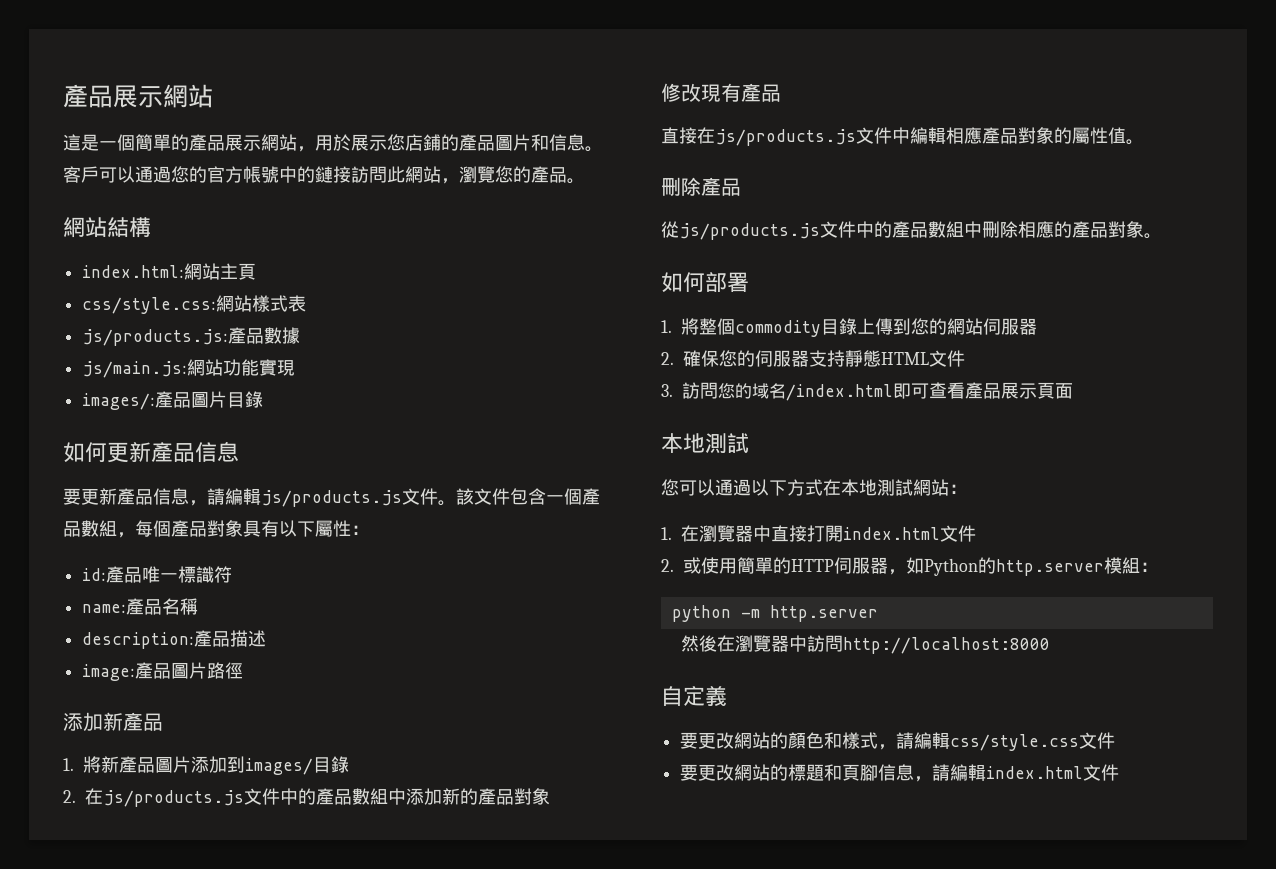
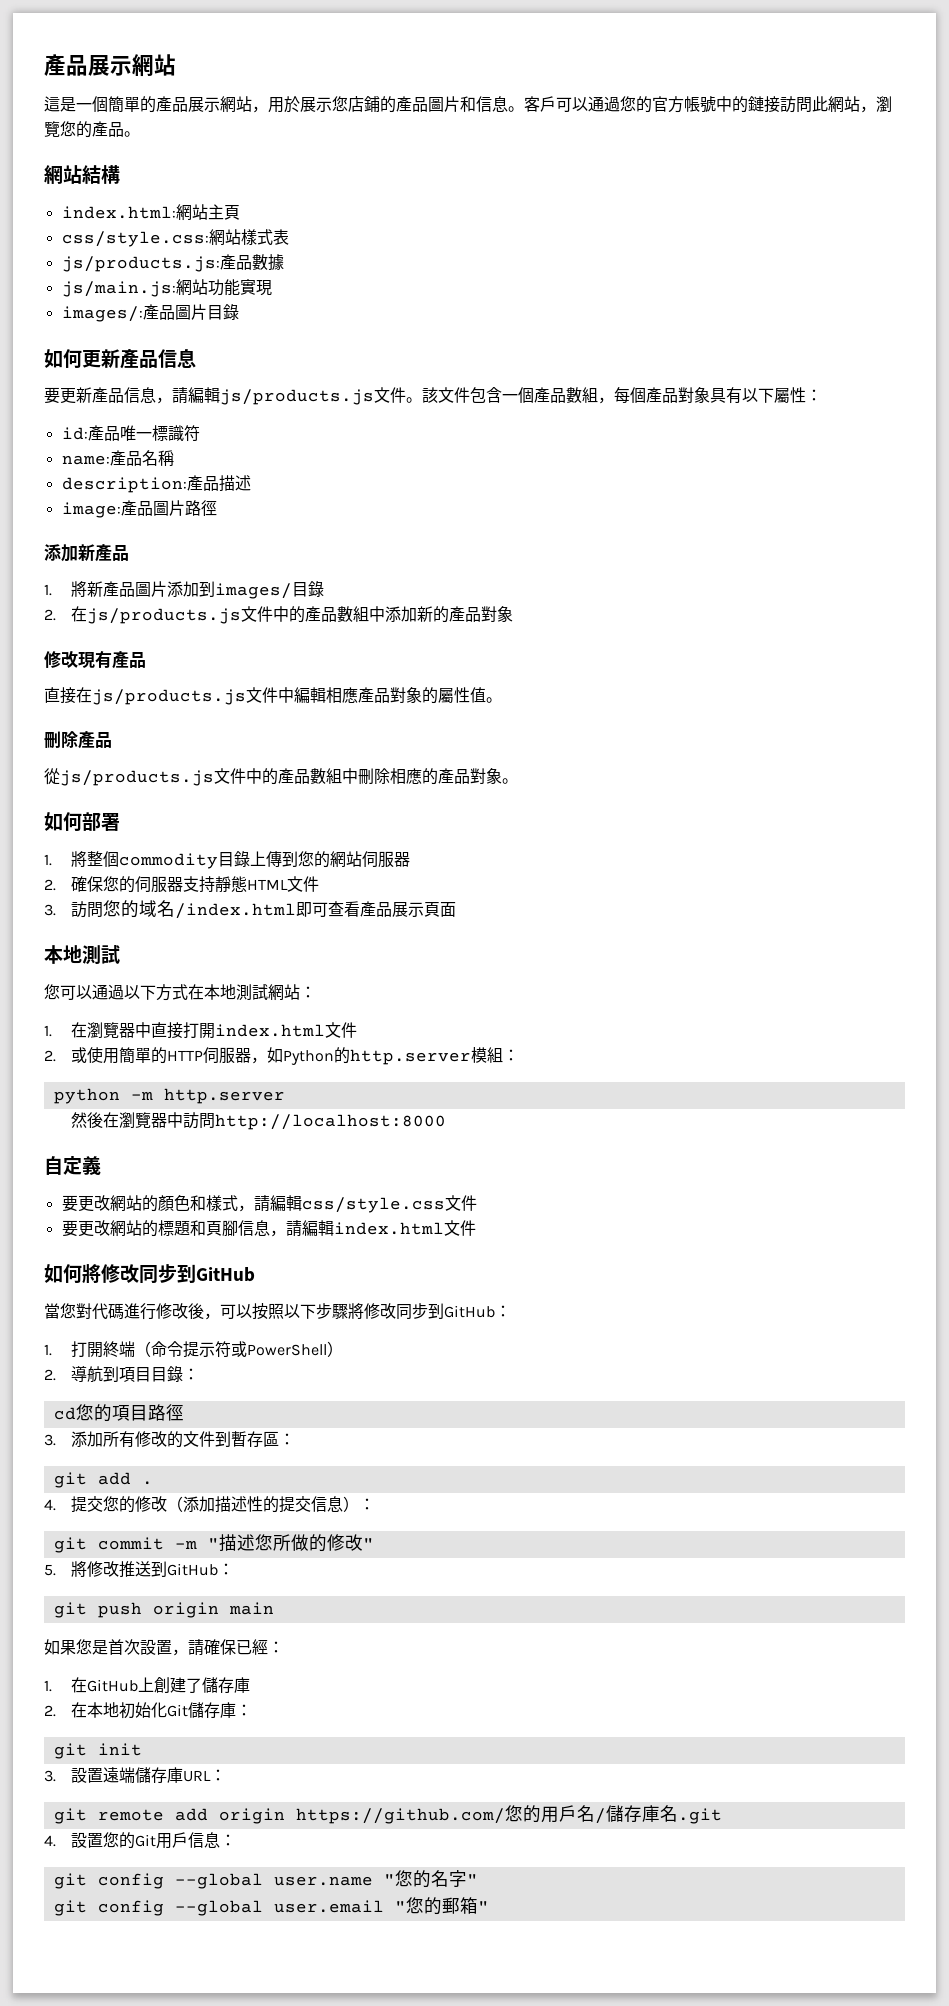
+ 如何將修改同步到GitHub
+ 當您對代碼進行修改後，可以按照以下步驟將修改同步到GitHub：
+ 1.打開終端（命令提示符或PowerShell）
+ 2.導航到項目目錄：
+ cd您的項目路徑
+ 3.添加所有修改的文件到暫存區：
+ git add .
+ 4.提交您的修改（添加描述性的提交信息）：
+ git commit -m "描述您所做的修改"
+ 5.將修改推送到GitHub：
+ git push origin main
+ 如果您是首次設置，請確保已經：
+ 1.在GitHub上創建了儲存庫
+ 2.在本地初始化Git儲存庫：
+ git init
+ 3.設置遠端儲存庫URL：
+ git remote add origin https://github.com/您的用戶名/儲存庫名.git
+ 4.設置您的Git用戶信息：
+ git config --global user.name "您的名字"
+ git config --global user.email "您的郵箱"

